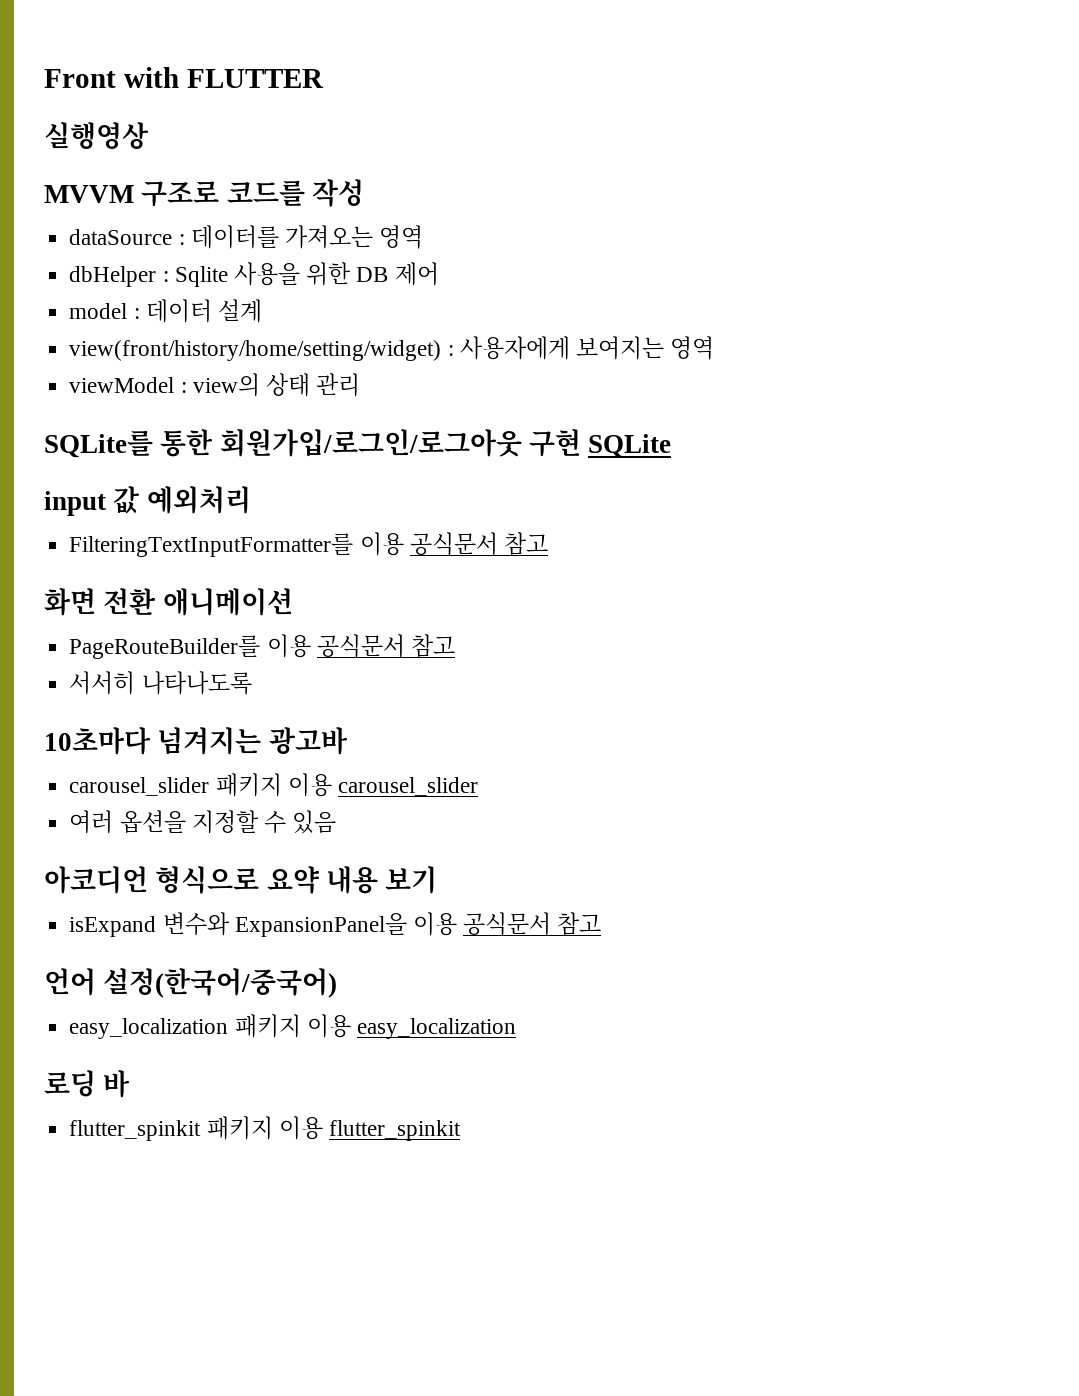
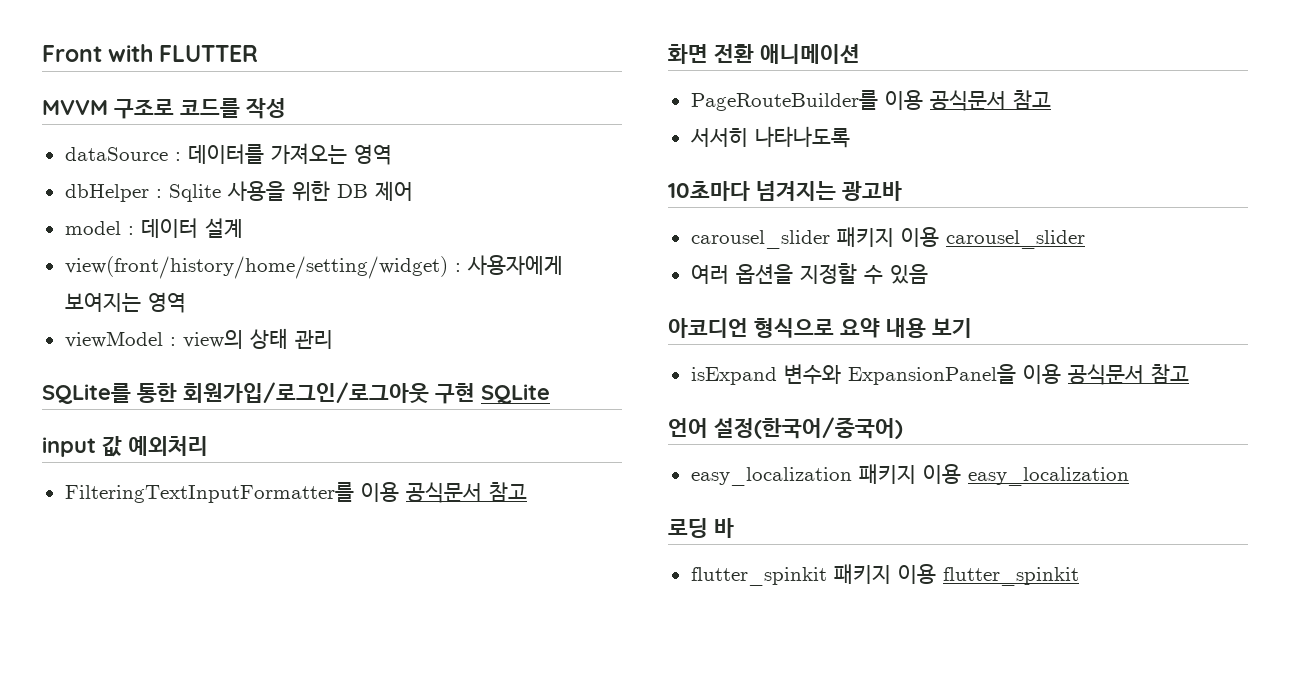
- 실행영상

